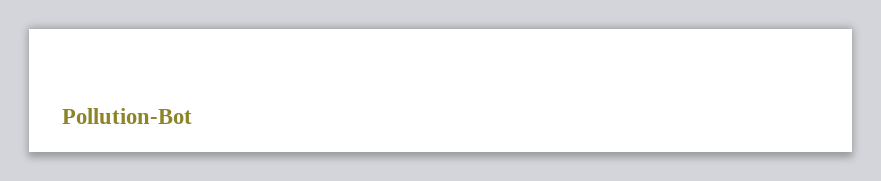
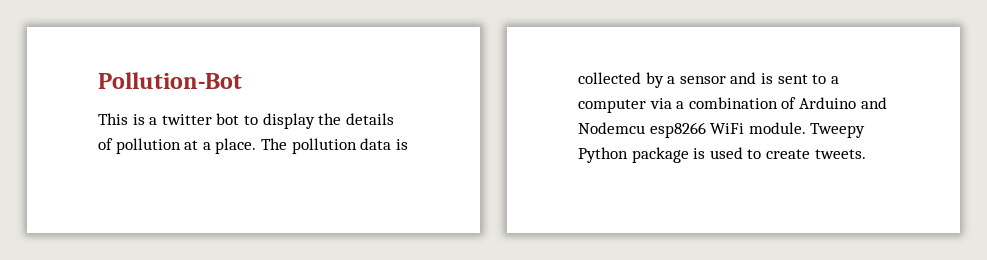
+ This is a twitter bot to display the details of pollution at a place. The pollution data is collected by a sensor and is sent to a computer via a combination of Arduino and Nodemcu esp8266 WiFi module. Tweepy Python package is used to create tweets.

